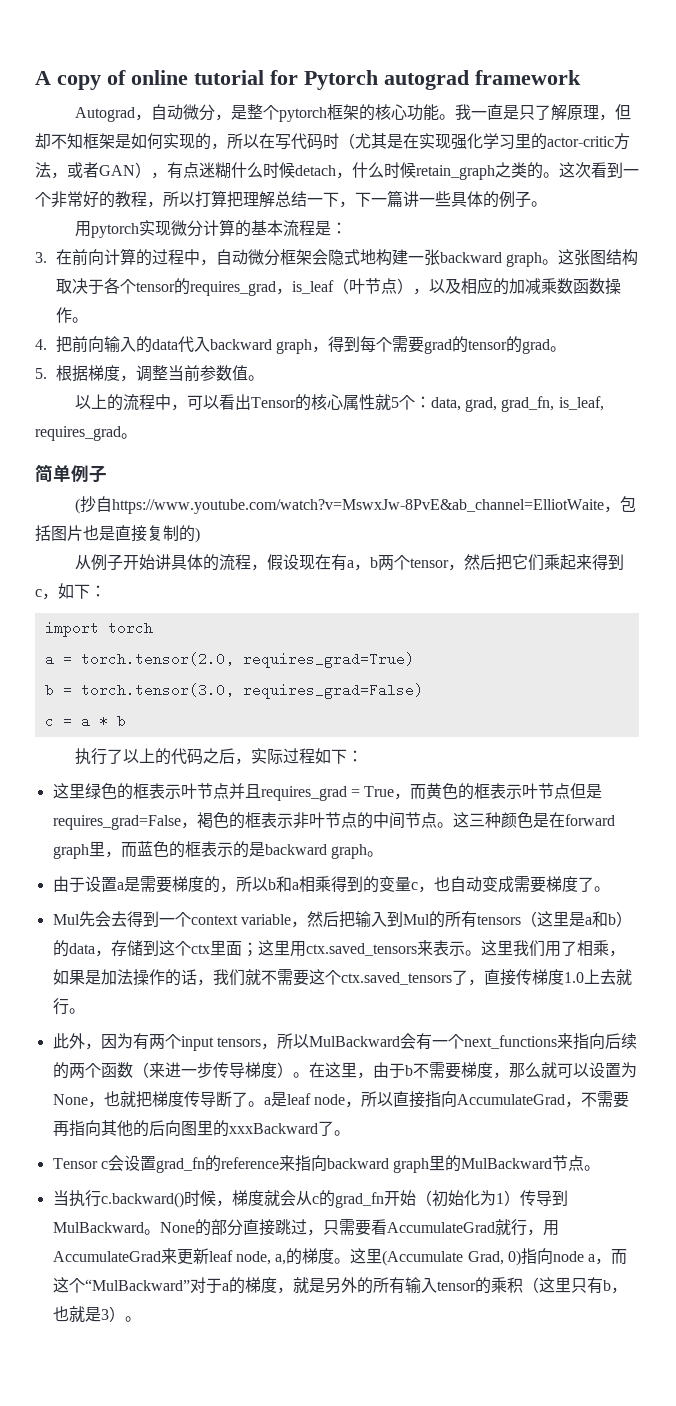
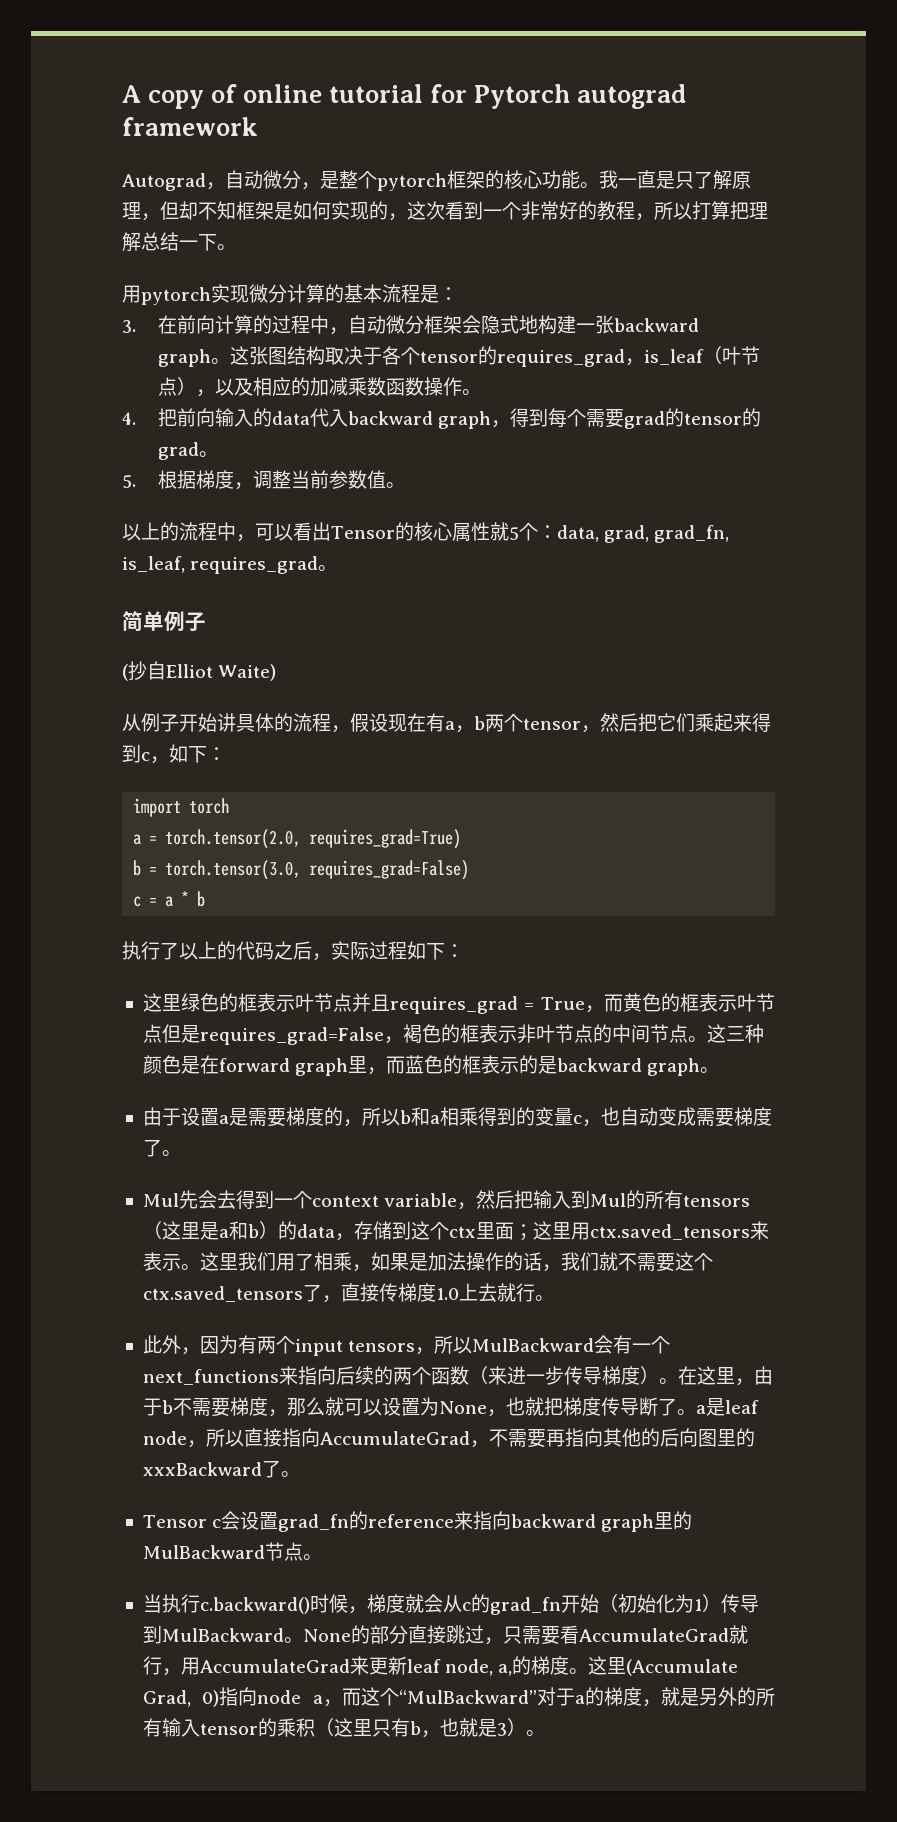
- 我一直是只了解原理，但却不知框架是如何实现的，所以在写代码时（尤其是在实现强化学习里的actor-critic方法，或者GAN），有点迷糊什么时候detach，什么时候retain_graph之类的。这次看到一个非常好的教程，所以打算把理解总结一下，下一篇讲一些具体的例子。
+ 我一直是只了解原理，但却不知框架是如何实现的，这次看到一个非常好的教程，所以打算把理解总结一下。
- (抄自https://www.youtube.com/watch?v=MswxJw-8PvE&ab_channel=ElliotWaite，包括图片也是直接复制的)
+ (抄自Elliot Waite)

